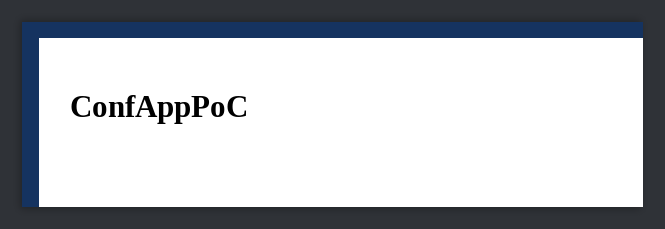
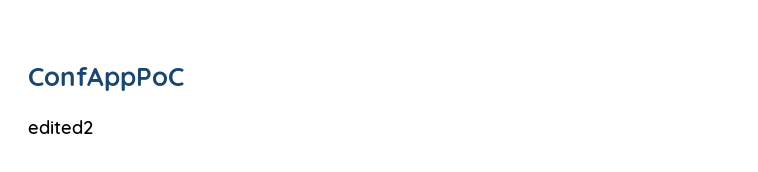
+ edited2

